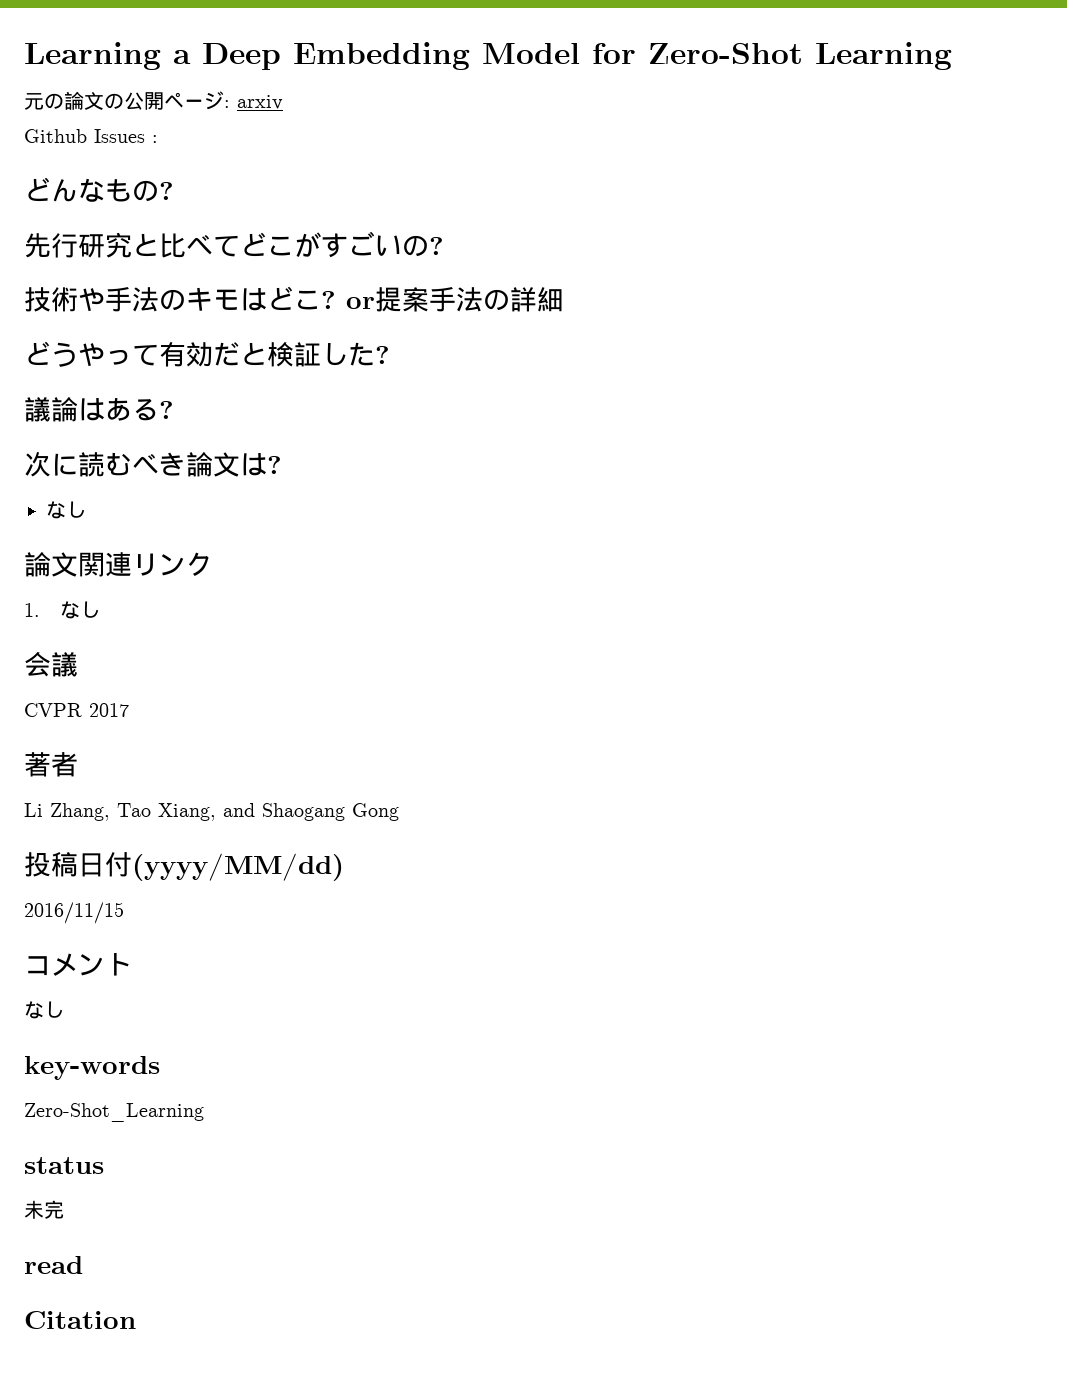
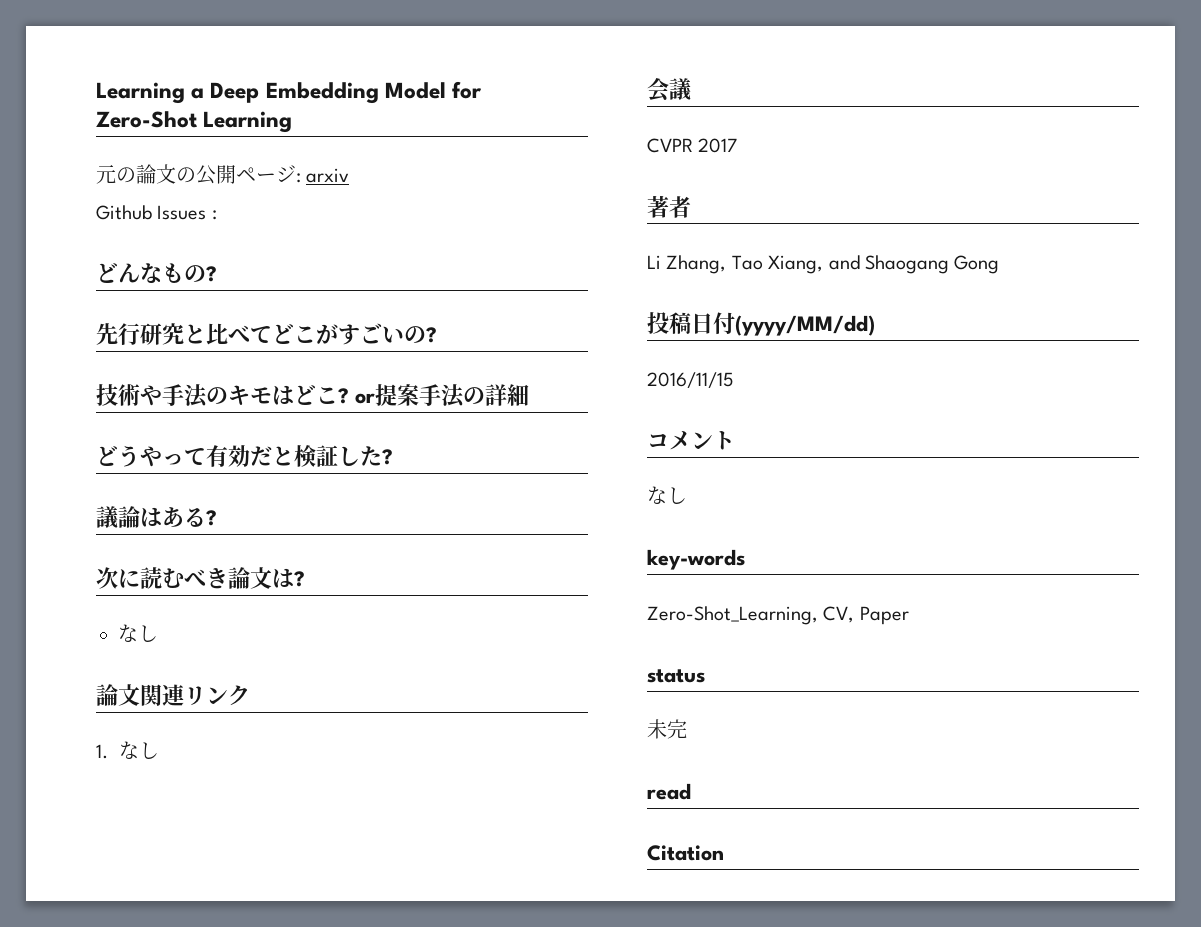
- Zero-Shot_Learning
+ Zero-Shot_Learning, CV, Paper

